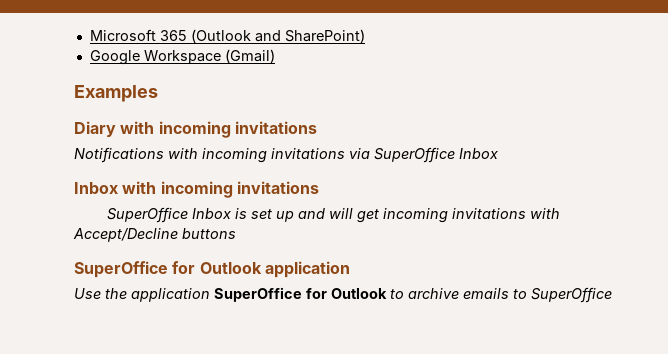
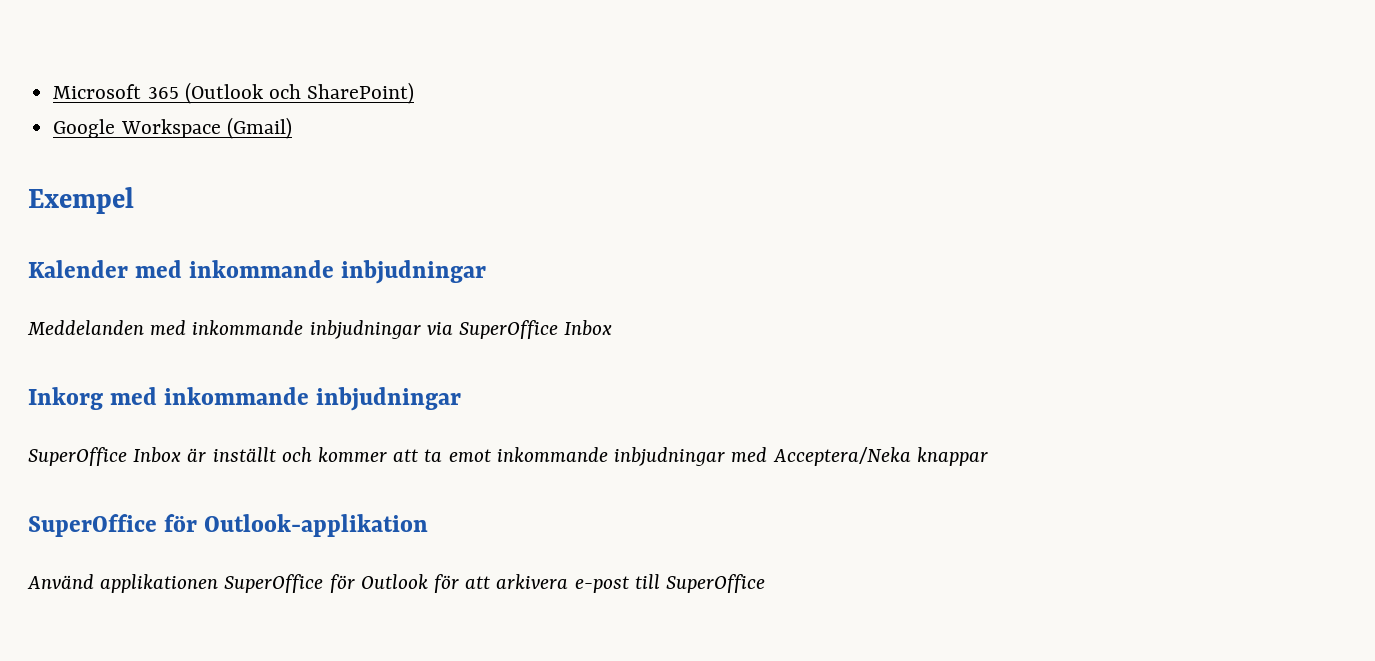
- Microsoft 365 (Outlook and SharePoint)
+ Microsoft 365 (Outlook och SharePoint)
- Examples
- Diary with incoming invitations
- Notifications with incoming invitations via SuperOffice Inbox
- Inbox with incoming invitations
- SuperOffice Inbox is set up and will get incoming invitations with Accept/Decline buttons
- SuperOffice for Outlook application
- Use the application SuperOffice for Outlook to archive emails to SuperOffice
+ Exempel
+ Kalender med inkommande inbjudningar
+ Meddelanden med inkommande inbjudningar via SuperOffice Inbox
+ Inkorg med inkommande inbjudningar
+ SuperOffice Inbox är inställt och kommer att ta emot inkommande inbjudningar med Acceptera/Neka knappar
+ SuperOffice för Outlook-applikation
+ Använd applikationen SuperOffice för Outlook för att arkivera e-post till SuperOffice

